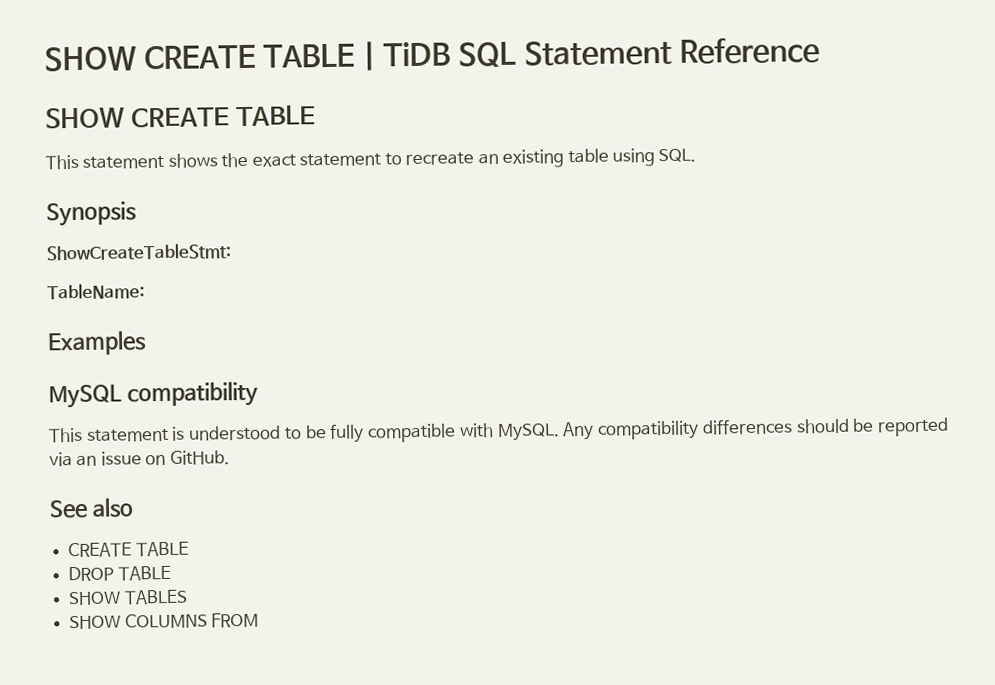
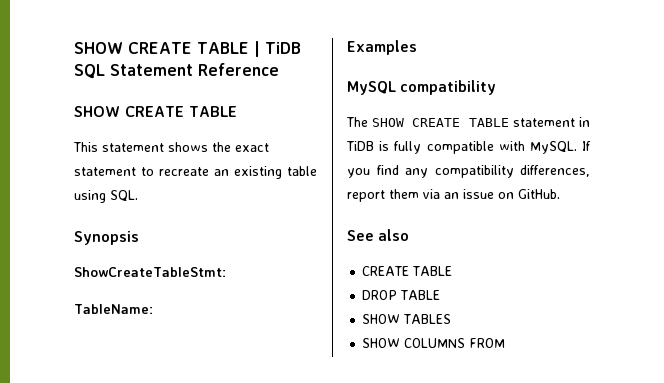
- This statement is understood to be fully compatible with MySQL. Any compatibility differences should be reported via an issue on GitHub.
+ The SHOW CREATE TABLE statement in TiDB is fully compatible with MySQL. If you find any compatibility differences, report them via an issue on GitHub.

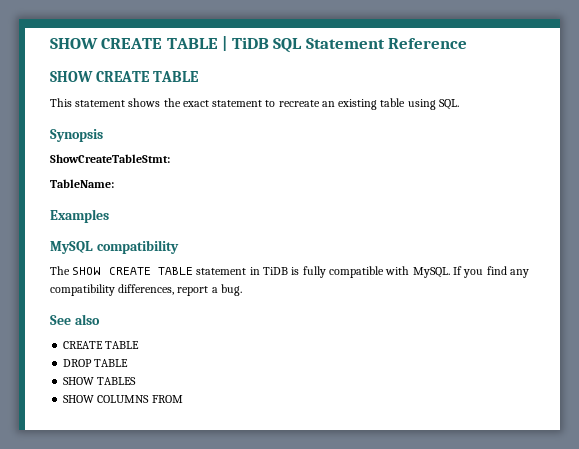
- If you find any compatibility differences, report them via an issue on GitHub.
+ If you find any compatibility differences, report a bug.

